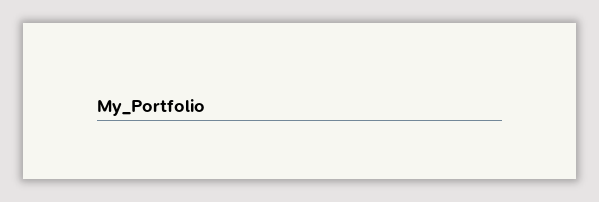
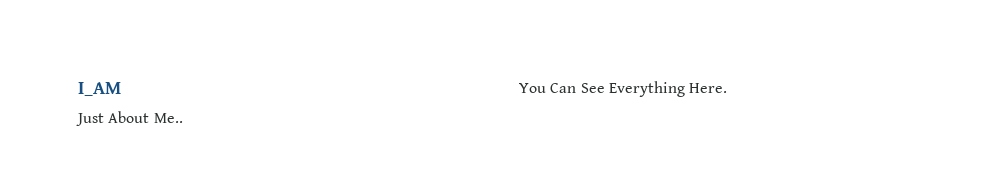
- My_Portfolio
+ I_AM
+ Just About Me..
+ You Can See Everything Here.

